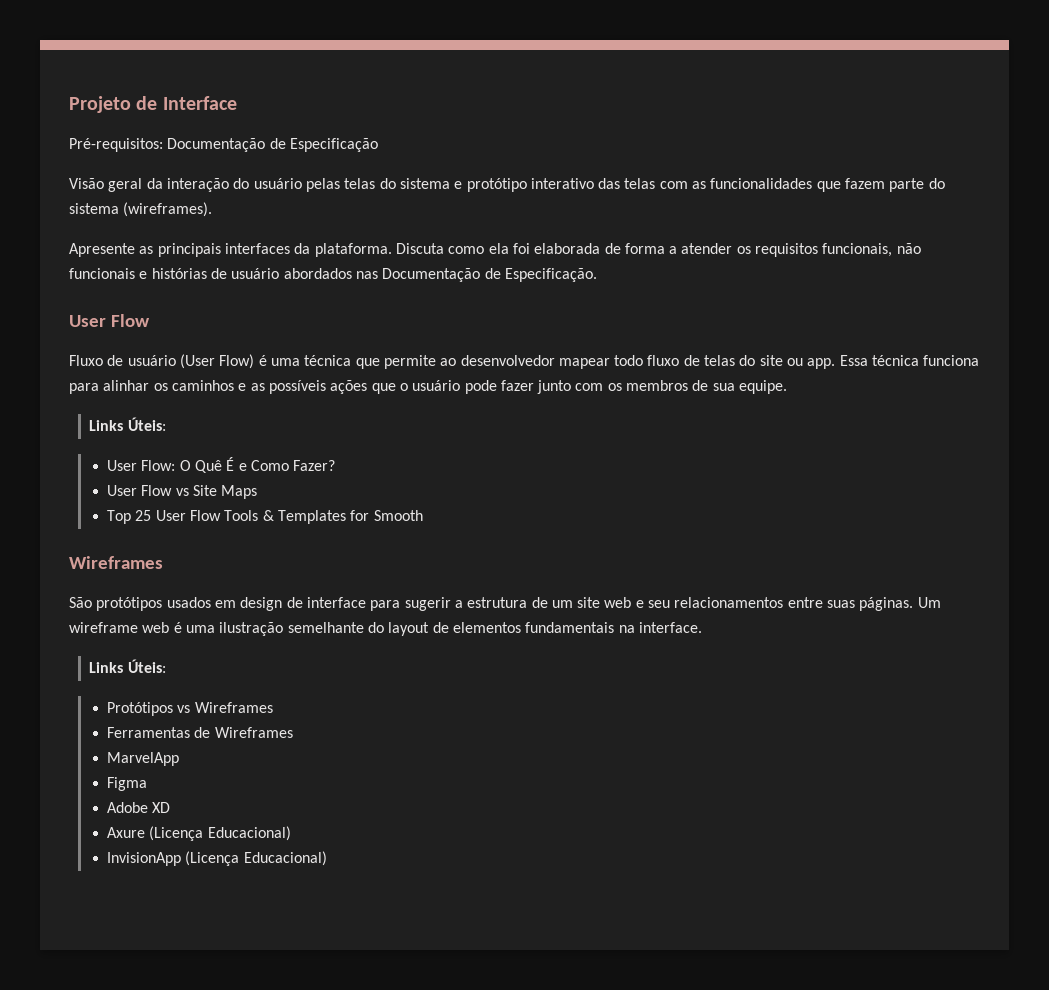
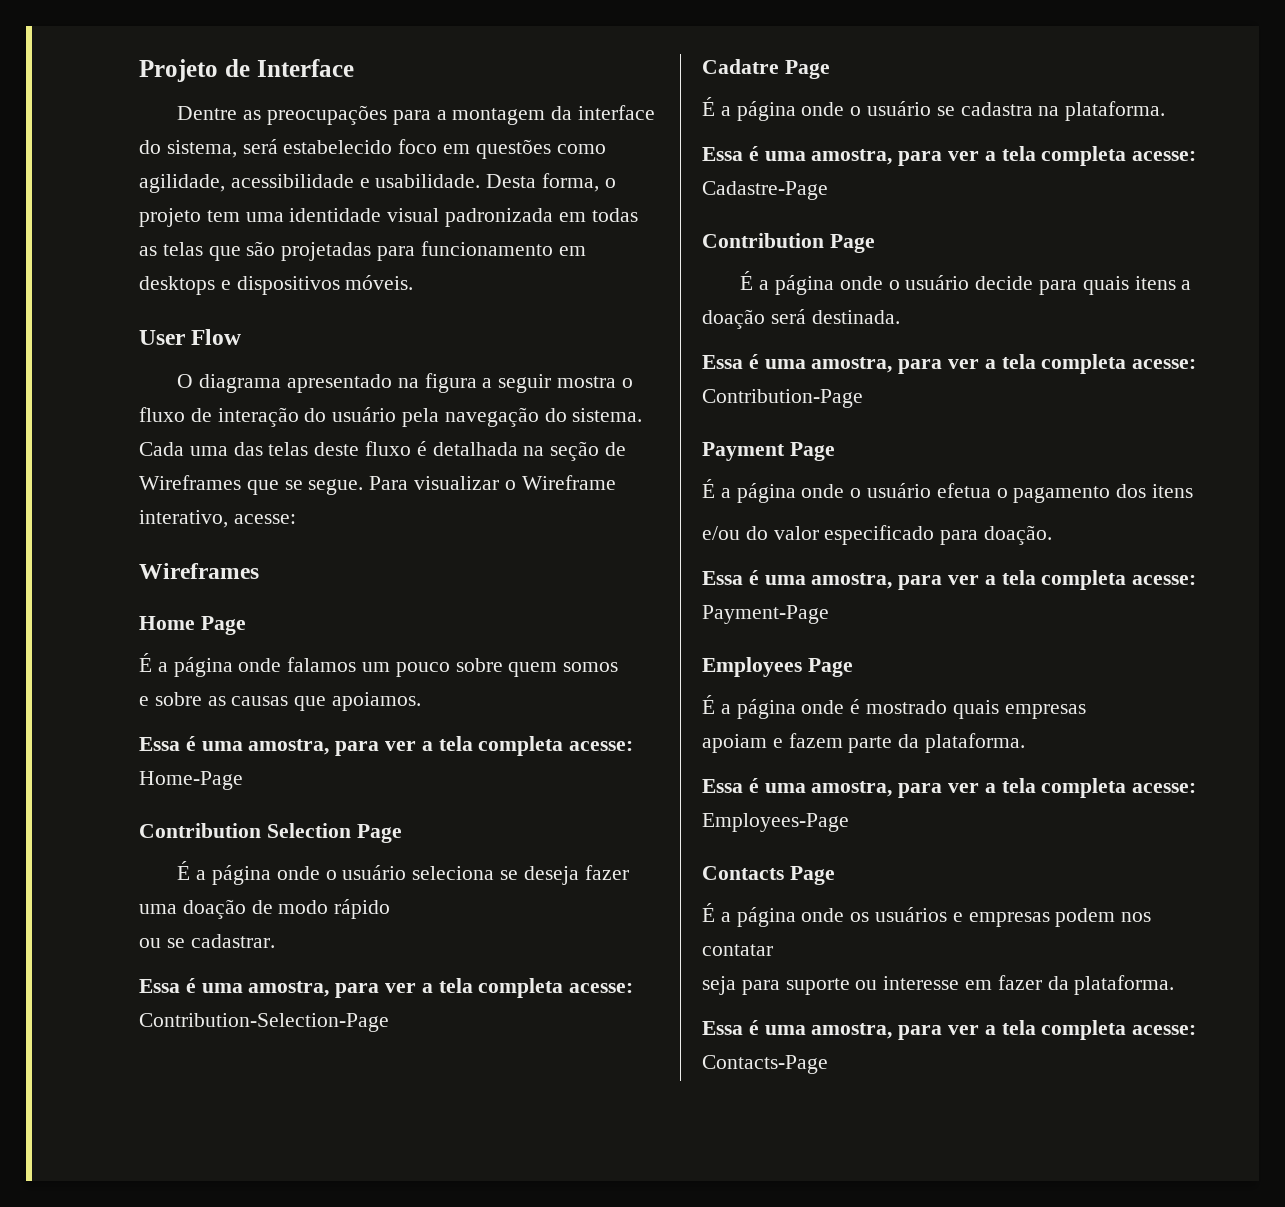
- Pré-requisitos: Documentação de Especificação
- Visão geral da interação do usuário pelas telas do sistema e protótipo interativo das telas com as funcionalidades que fazem parte do sistema (wireframes).
- Apresente as principais interfaces da plataforma. Discuta como ela foi elaborada de forma a atender os requisitos funcionais, não funcionais e histórias de usuário abordados nas Documentação de Especificação.
+ Dentre as preocupações para a montagem da interface do sistema, será estabelecido foco em questões como agilidade, acessibilidade e usabilidade. Desta forma, o projeto tem uma identidade visual padronizada em todas as telas que são projetadas para funcionamento em desktops e dispositivos móveis.
  User Flow
- Fluxo de usuário (User Flow) é uma técnica que permite ao desenvolvedor mapear todo fluxo de telas do site ou app. Essa técnica funciona para alinhar os caminhos e as possíveis ações que o usuário pode fazer junto com os membros de sua equipe.
- Links Úteis:
- User Flow: O Quê É e Como Fazer?
- User Flow vs Site Maps
- Top 25 User Flow Tools & Templates for Smooth
+ O diagrama apresentado na figura a seguir mostra o fluxo de interação do usuário pela navegação do sistema. Cada uma das telas deste fluxo é detalhada na seção de Wireframes que se segue. Para visualizar o Wireframe interativo, acesse:
  Wireframes
- São protótipos usados em design de interface para sugerir a estrutura de um site web e seu relacionamentos entre suas páginas. Um wireframe web é uma ilustração semelhante do layout de elementos fundamentais na interface.
- Links Úteis:
- Protótipos vs Wireframes
- Ferramentas de Wireframes
- MarvelApp
- Figma
- Adobe XD
- Axure (Licença Educacional)
- InvisionApp (Licença Educacional)
+ Home Page
+ É a página onde falamos um pouco sobre quem somos
+ e sobre as causas que apoiamos.
+ Essa é uma amostra, para ver a tela completa acesse: Home-Page
+ Contribution Selection Page
+ É a página onde o usuário seleciona se deseja fazer uma doação de modo rápido
+ ou se cadastrar.
+ Essa é uma amostra, para ver a tela completa acesse: Contribution-Selection-Page
+ Cadatre Page
+ É a página onde o usuário se cadastra na plataforma.
+ Essa é uma amostra, para ver a tela completa acesse: Cadastre-Page
+ Contribution Page
+ É a página onde o usuário decide para quais itens a doação será destinada.
+ Essa é uma amostra, para ver a tela completa acesse: Contribution-Page
+ Payment Page
+ É a página onde o usuário efetua o pagamento dos itens
+ e/ou do valor especificado para doação.
+ Essa é uma amostra, para ver a tela completa acesse: Payment-Page
+ Employees Page
+ É a página onde é mostrado quais empresas
+ apoiam e fazem parte da plataforma.
+ Essa é uma amostra, para ver a tela completa acesse: Employees-Page
+ Contacts Page
+ É a página onde os usuários e empresas podem nos contatar
+ seja para suporte ou interesse em fazer da plataforma.
+ Essa é uma amostra, para ver a tela completa acesse: Contacts-Page

